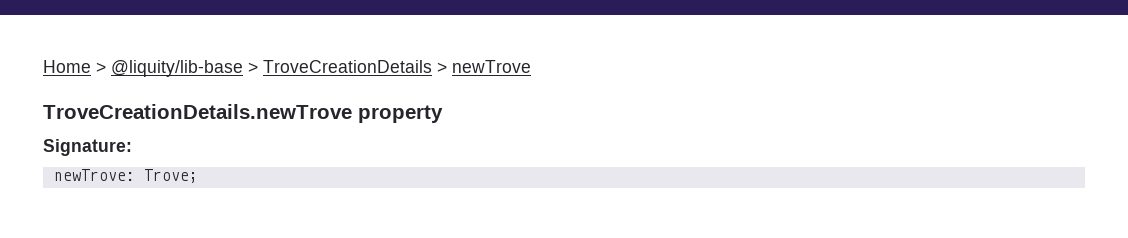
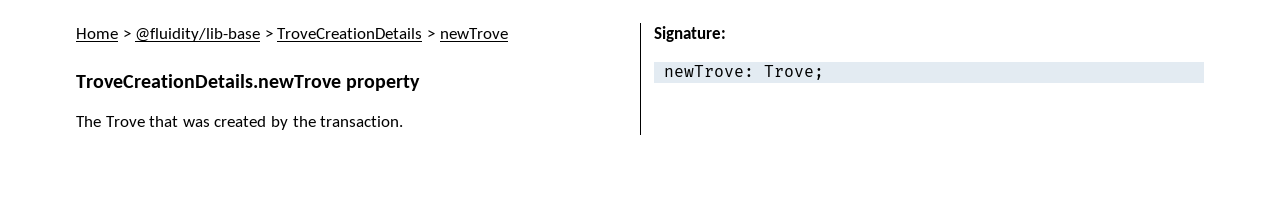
- Home > @liquity/lib-base > TroveCreationDetails > newTrove
+ Home > @fluidity/lib-base > TroveCreationDetails > newTrove
+ The Trove that was created by the transaction.

